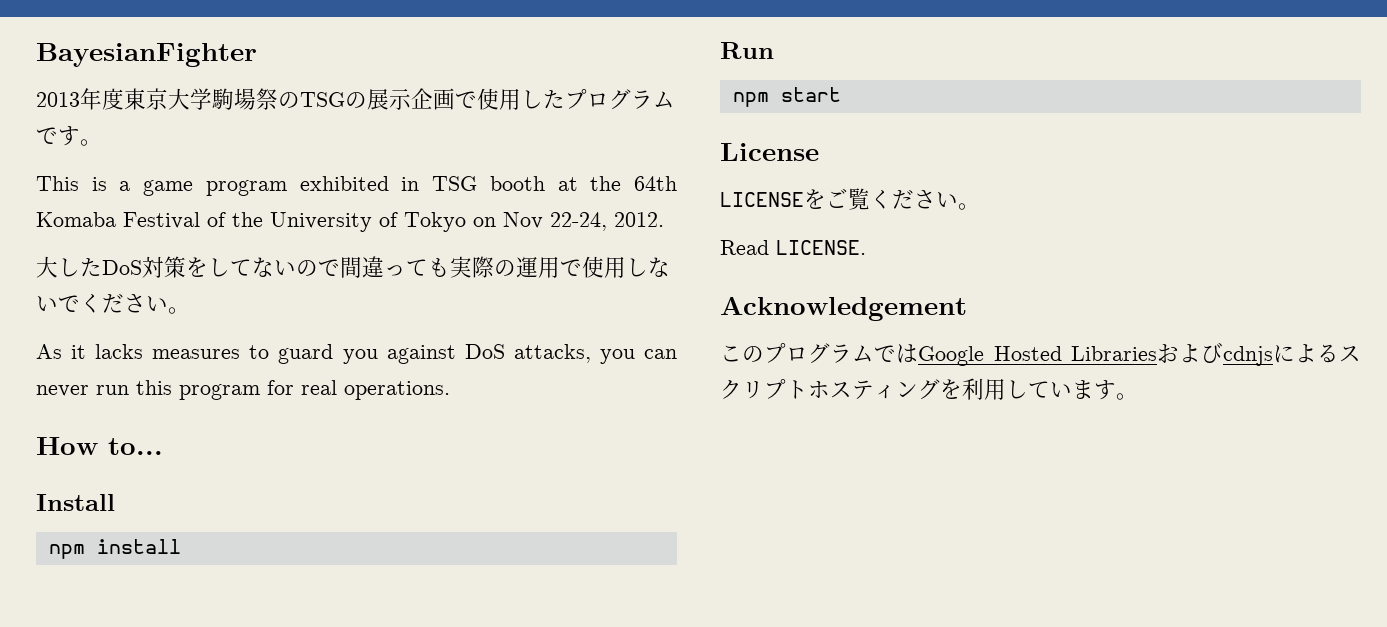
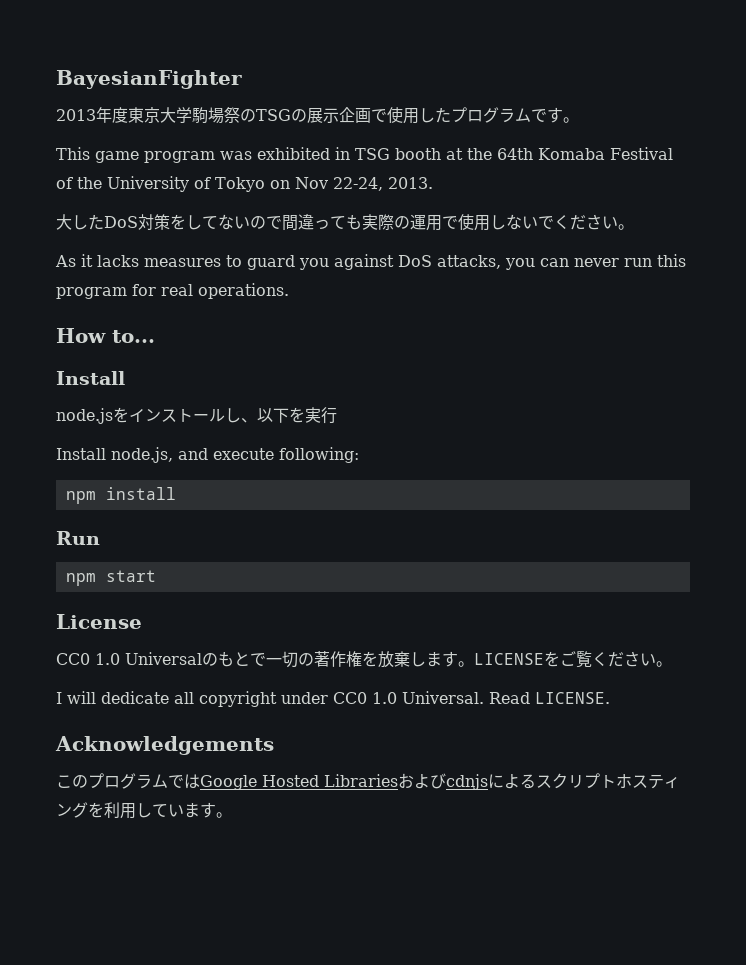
- This is a game program exhibited in TSG booth at the 64th Komaba Festival of the University of Tokyo on Nov 22-24, 2012.
+ This game program was exhibited in TSG booth at the 64th Komaba Festival of the University of Tokyo on Nov 22-24, 2013.
+ node.jsをインストールし、以下を実行
+ Install node.js, and execute following:
+ CC0 1.0 Universalのもとで一切の著作権を放棄します。
+ I will dedicate all copyright under CC0 1.0 Universal.
- Acknowledgement
+ Acknowledgements

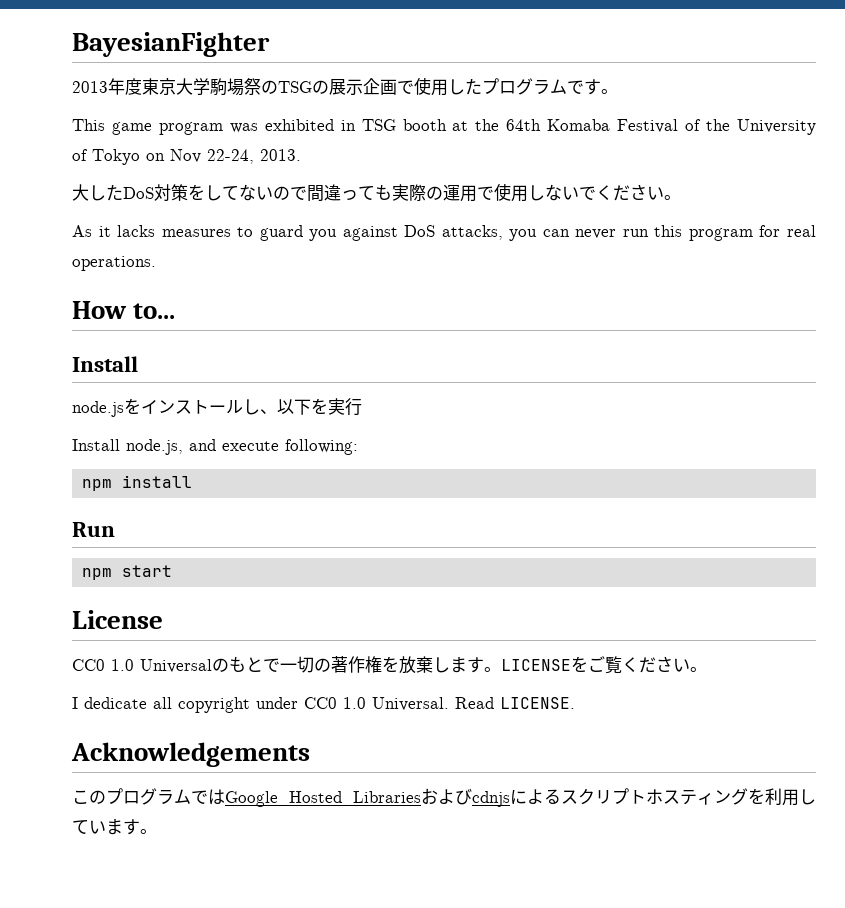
- I will dedicate all copyright under CC0 1.0 Universal.
+ I dedicate all copyright under CC0 1.0 Universal.

